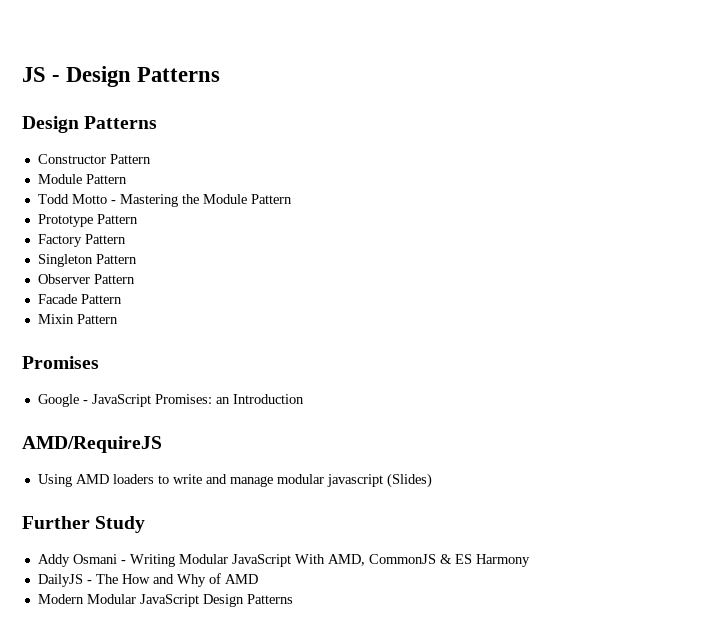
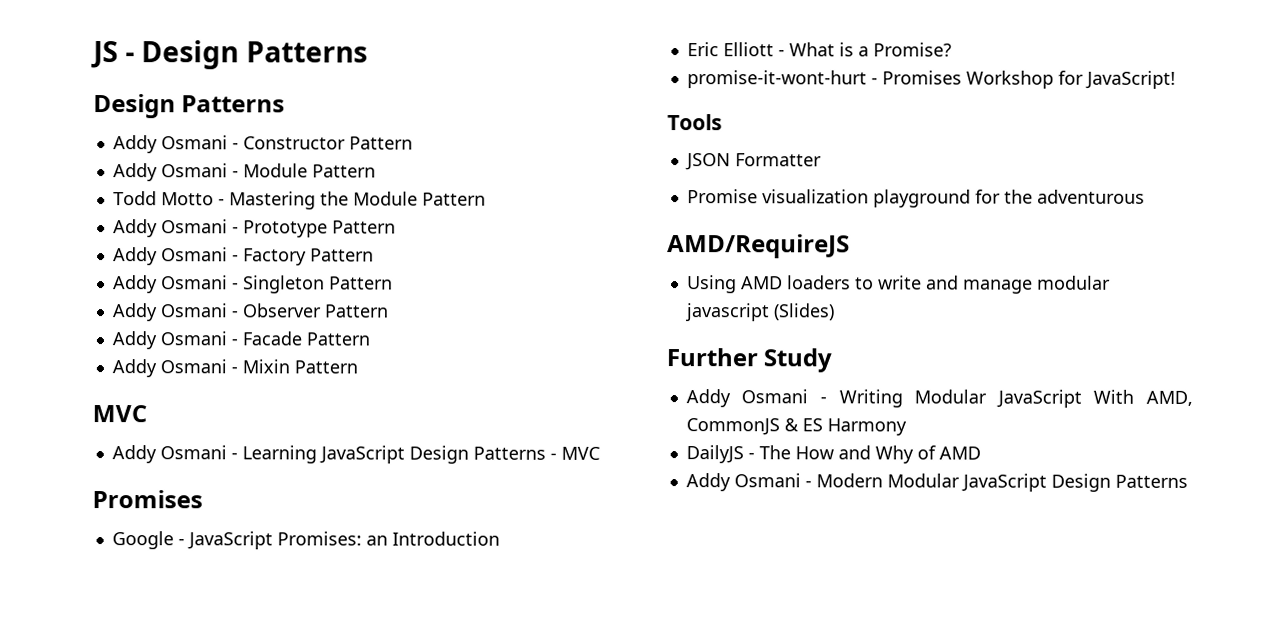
- Constructor Pattern
- Module Pattern
+ Addy Osmani - Constructor Pattern
+ Addy Osmani - Module Pattern
- Prototype Pattern
+ Addy Osmani - Prototype Pattern
- Factory Pattern
+ Addy Osmani - Factory Pattern
- Singleton Pattern
+ Addy Osmani - Singleton Pattern
- Observer Pattern
+ Addy Osmani - Observer Pattern
- Facade Pattern
+ Addy Osmani - Facade Pattern
- Mixin Pattern
+ Addy Osmani - Mixin Pattern
+ MVC
+ Addy Osmani - Learning JavaScript Design Patterns - MVC
+ Eric Elliott - What is a Promise?
+ promise-it-wont-hurt - Promises Workshop for JavaScript!
+ Tools
+ JSON Formatter
+ Promise visualization playground for the adventurous
- Modern Modular JavaScript Design Patterns
+ Addy Osmani - Modern Modular JavaScript Design Patterns

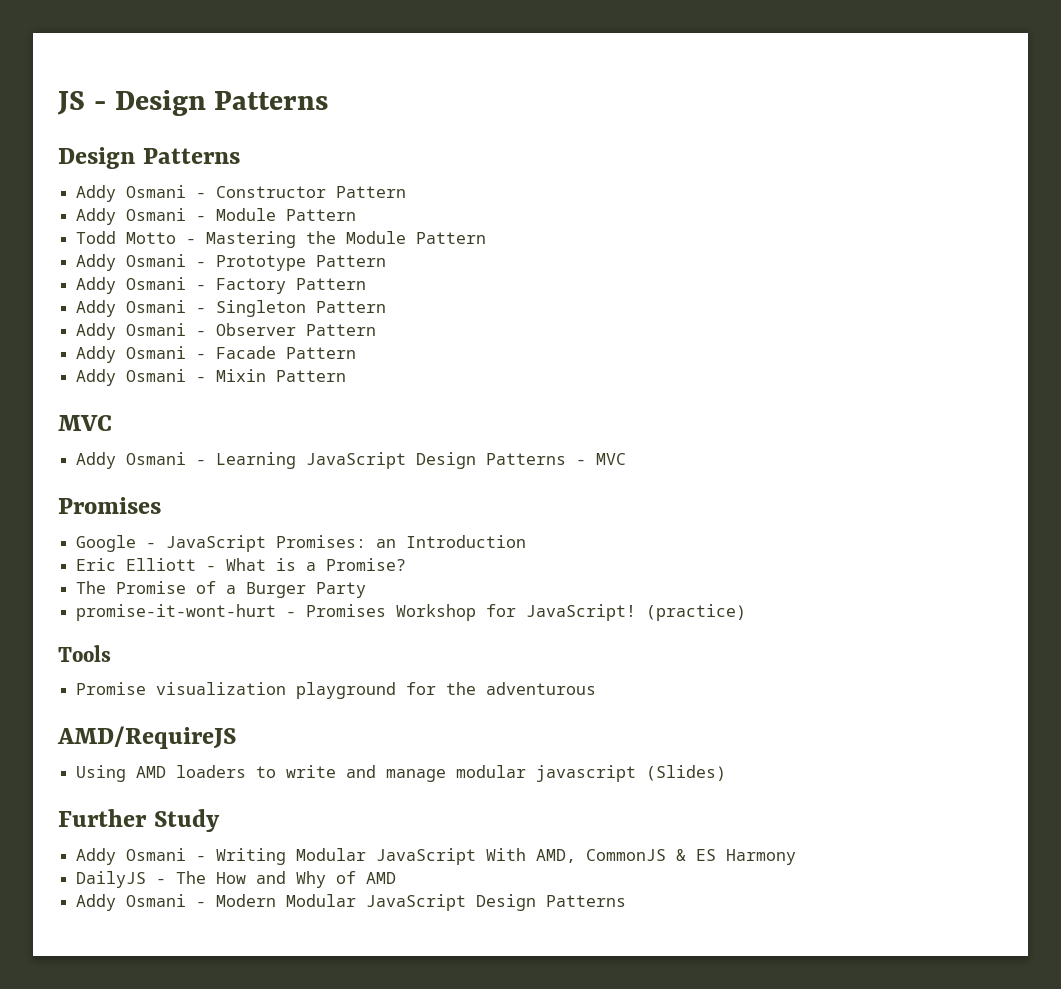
+ The Promise of a Burger Party
+ (practice)
- JSON Formatter

